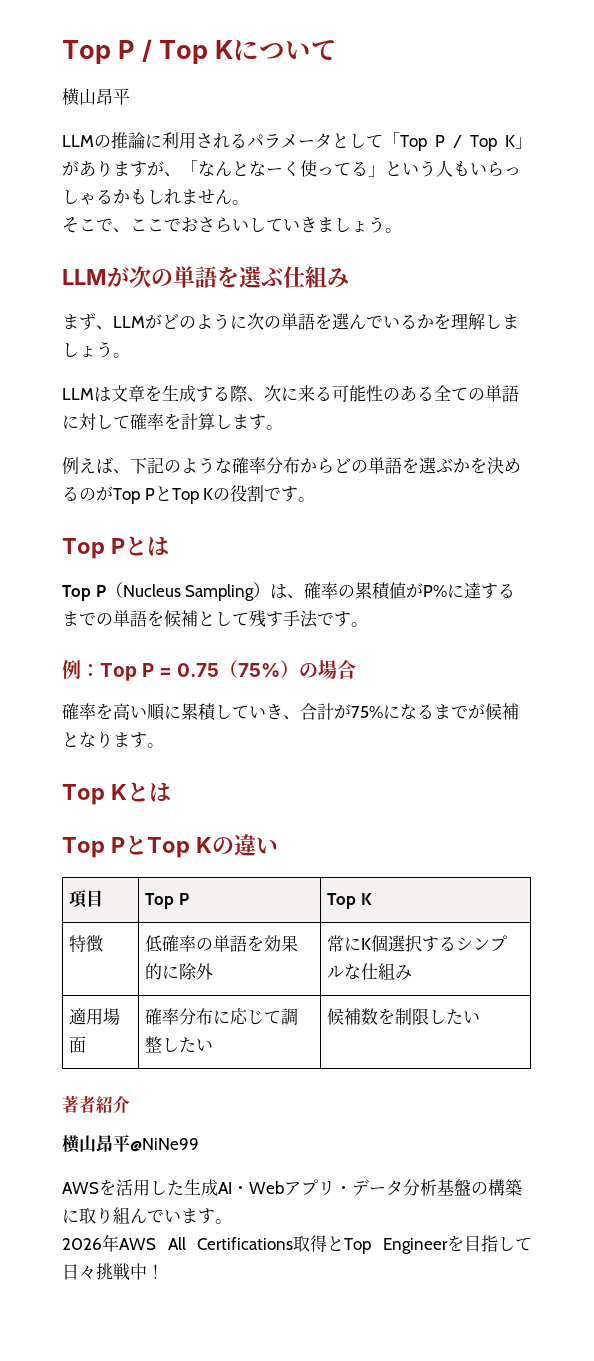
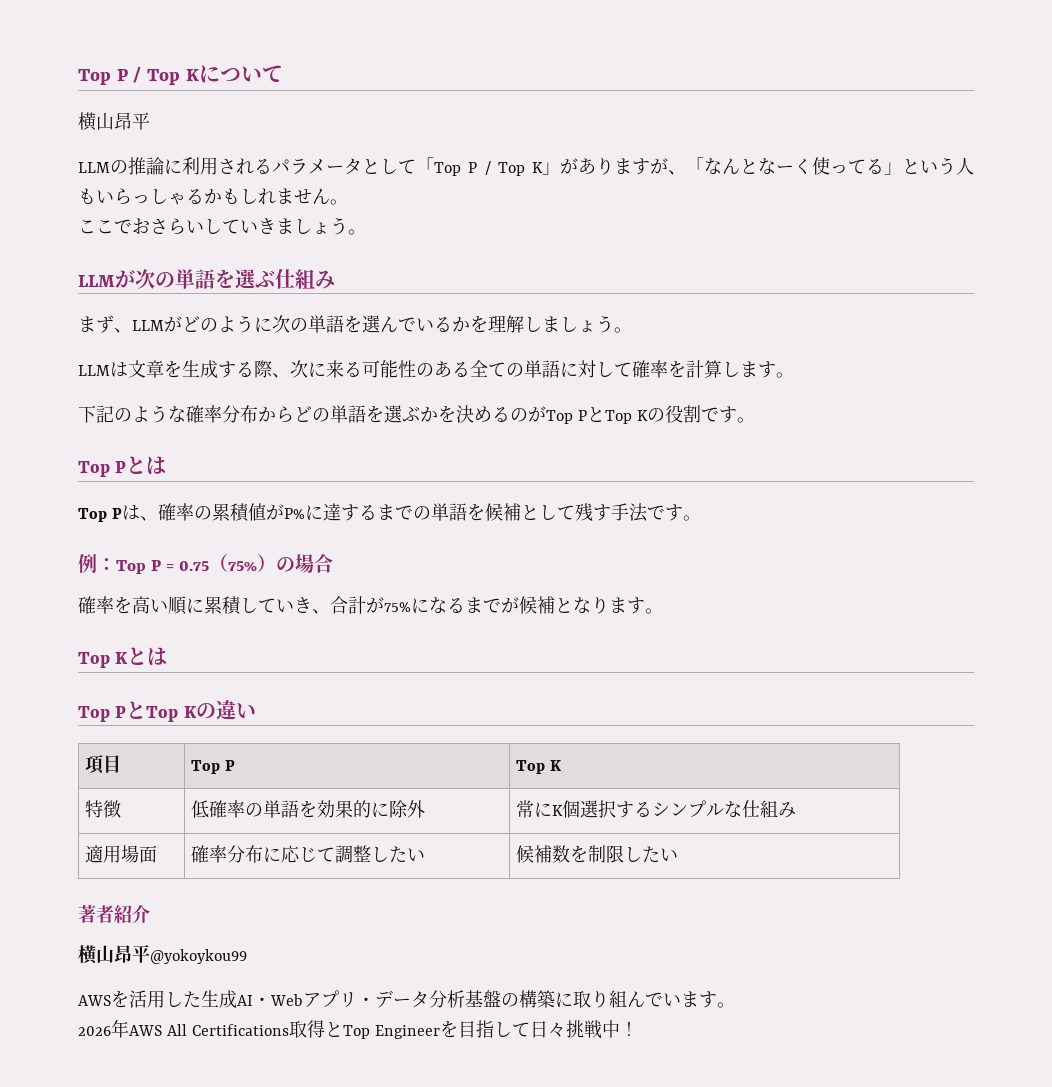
- そこで、ここでおさらいしていきましょう。
+ ここでおさらいしていきましょう。
- 例えば、下記のような確率分布からどの単語を選ぶかを決めるのがTop PとTop Kの役割です。
+ 下記のような確率分布からどの単語を選ぶかを決めるのがTop PとTop Kの役割です。
- Top P（Nucleus Sampling）は、確率の累積値がP%に達するまでの単語を候補として残す手法です。
+ Top Pは、確率の累積値がP%に達するまでの単語を候補として残す手法です。
- 横山昂平@NiNe99
+ 横山昂平@yokoykou99

